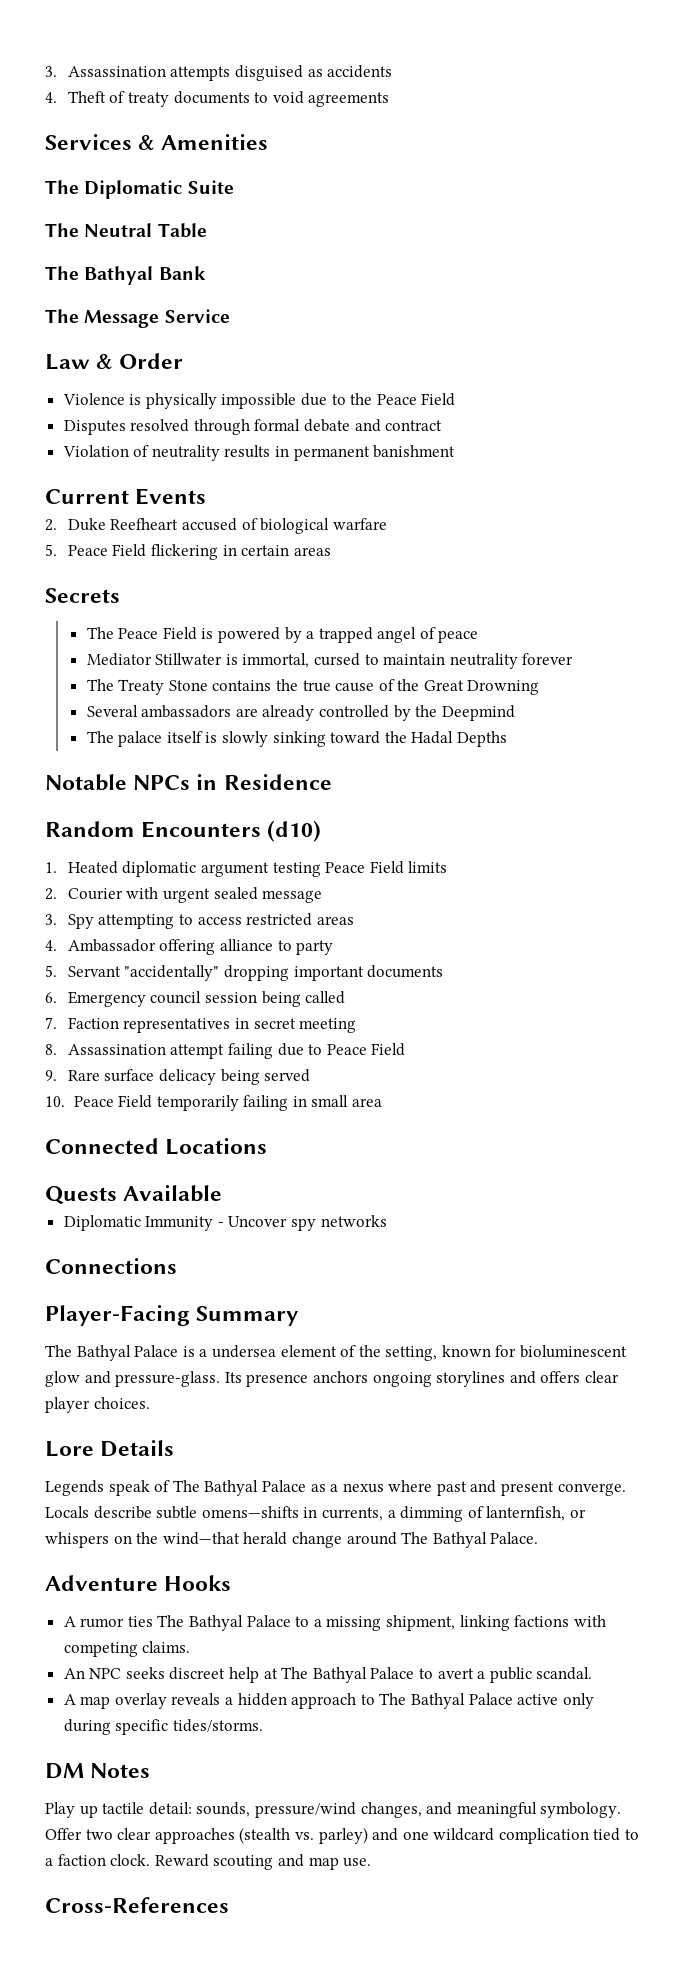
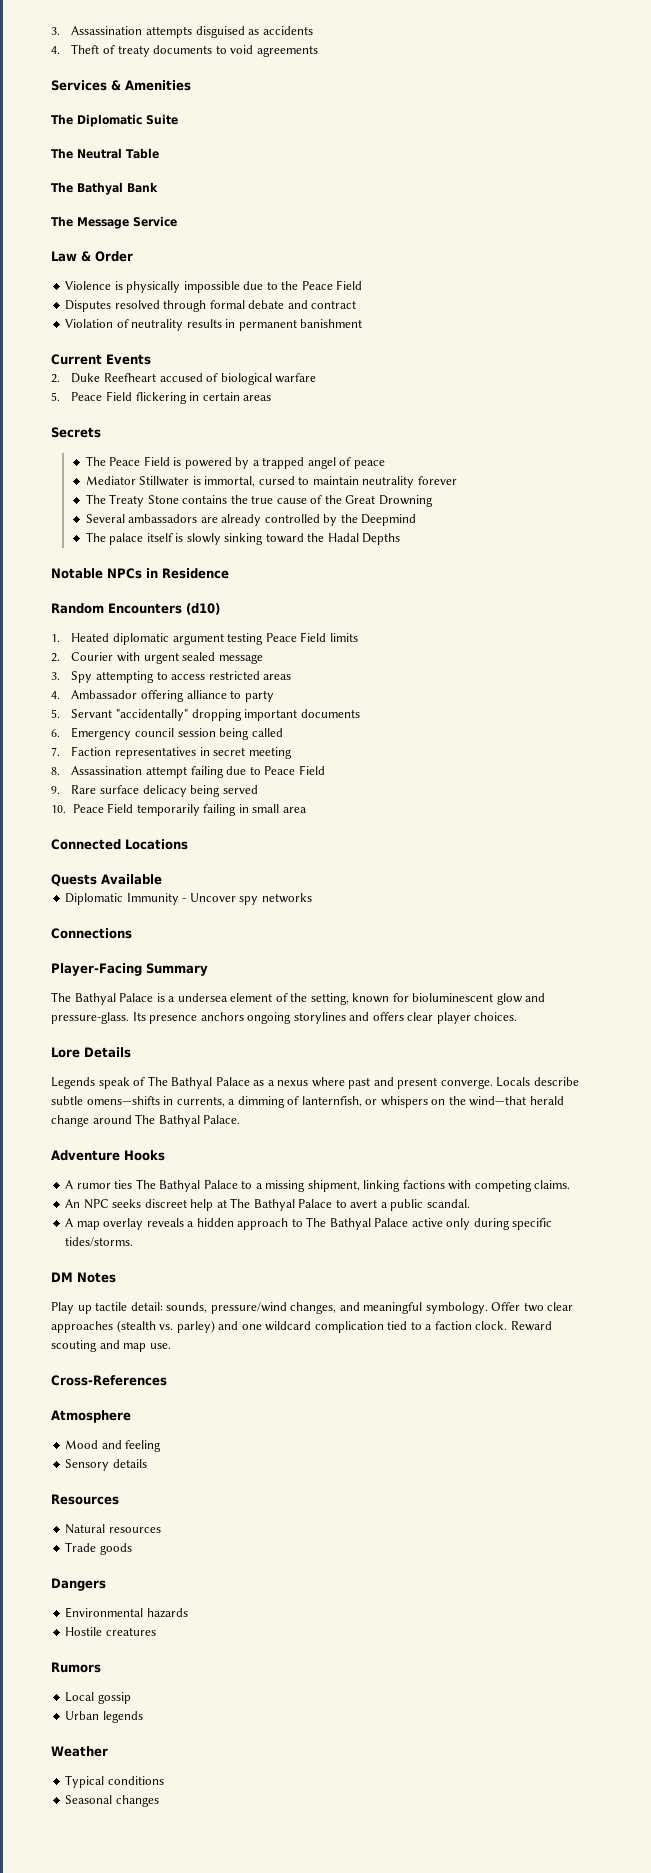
+ Atmosphere
+ Mood and feeling
+ Sensory details
+ Resources
+ Natural resources
+ Trade goods
+ Dangers
+ Environmental hazards
+ Hostile creatures
+ Rumors
+ Local gossip
+ Urban legends
+ Weather
+ Typical conditions
+ Seasonal changes

